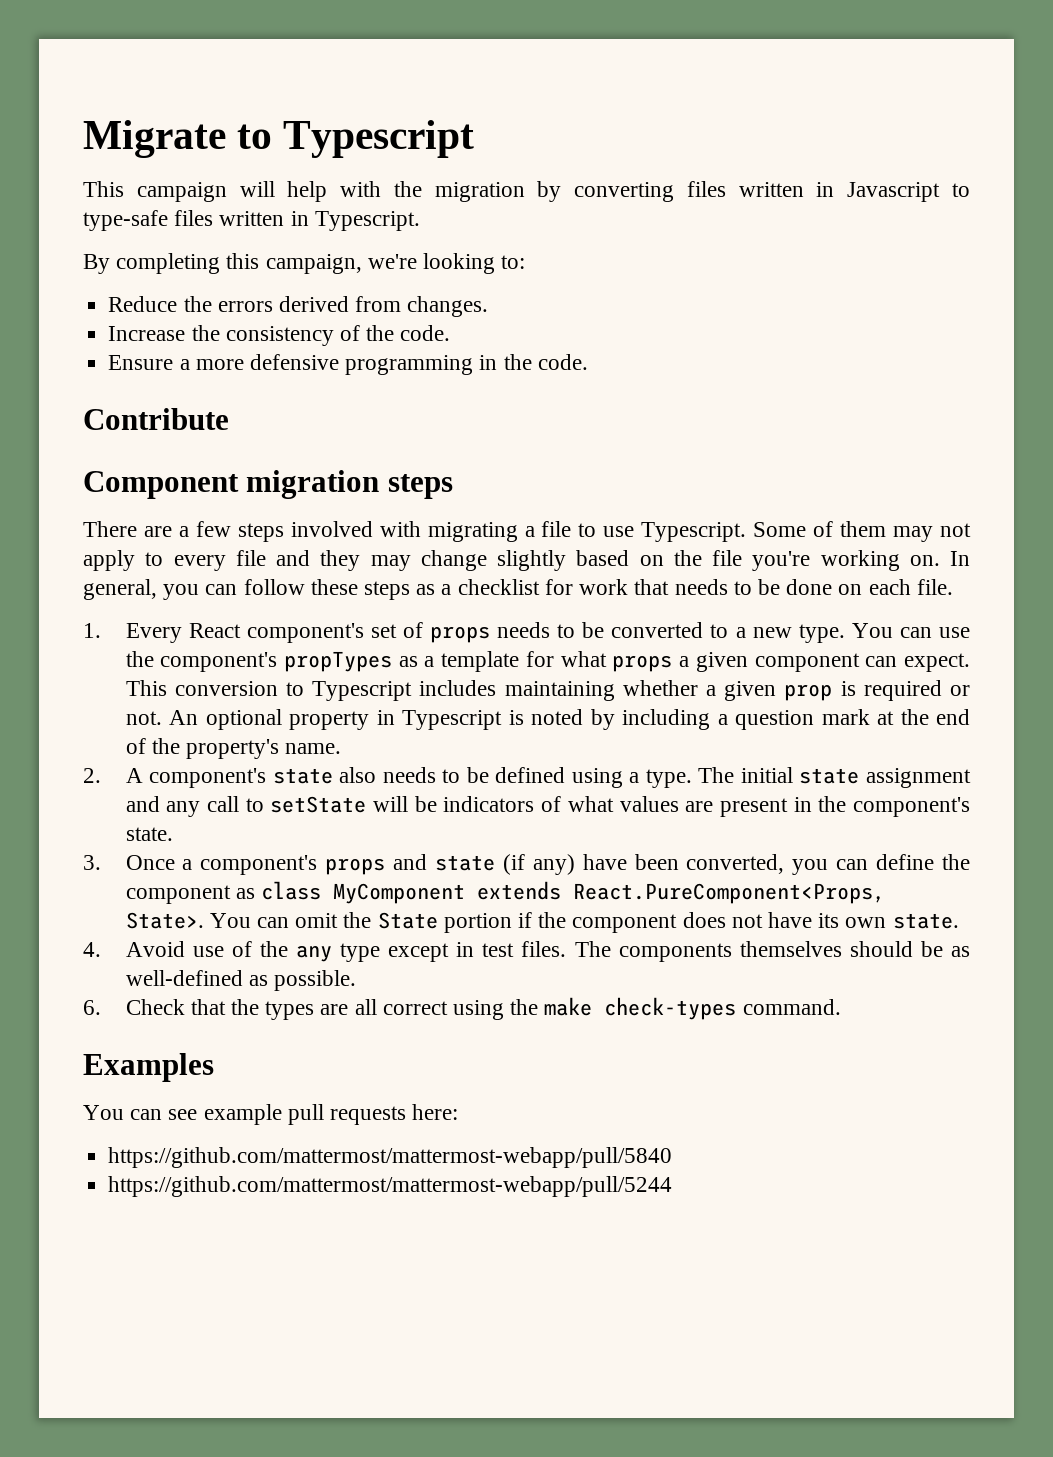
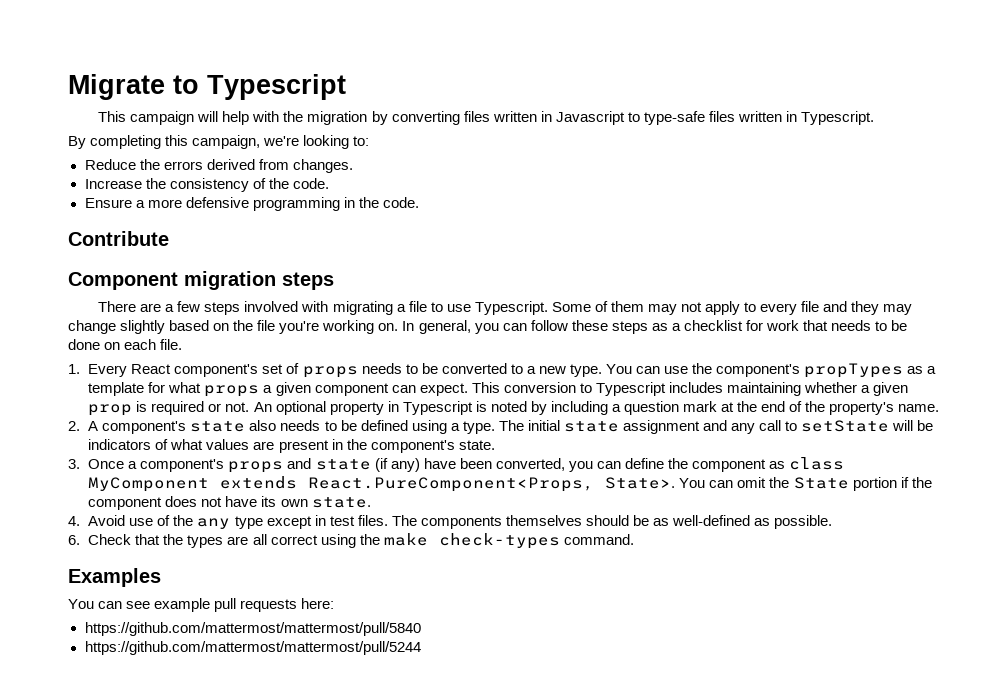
- https://github.com/mattermost/mattermost-webapp/pull/5840
- https://github.com/mattermost/mattermost-webapp/pull/5244
+ https://github.com/mattermost/mattermost/pull/5840
+ https://github.com/mattermost/mattermost/pull/5244

